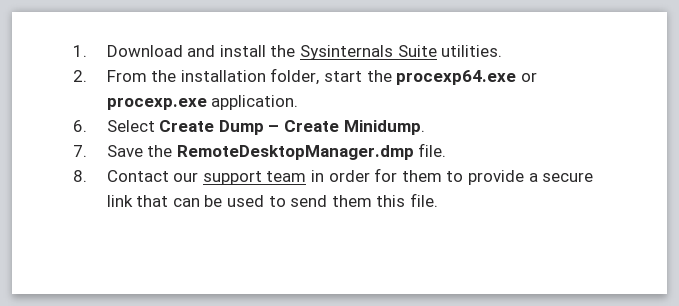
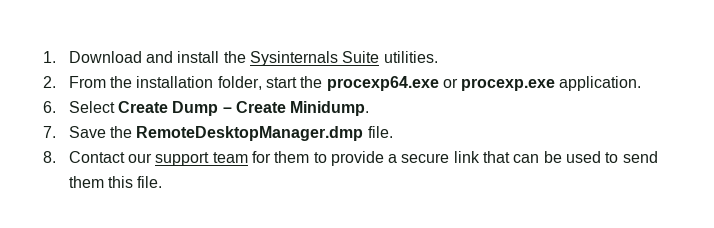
- 8. Contact our support team in order for them to provide a secure link that can be used to send them this file.
+ 8. Contact our support team for them to provide a secure link that can be used to send them this file.

